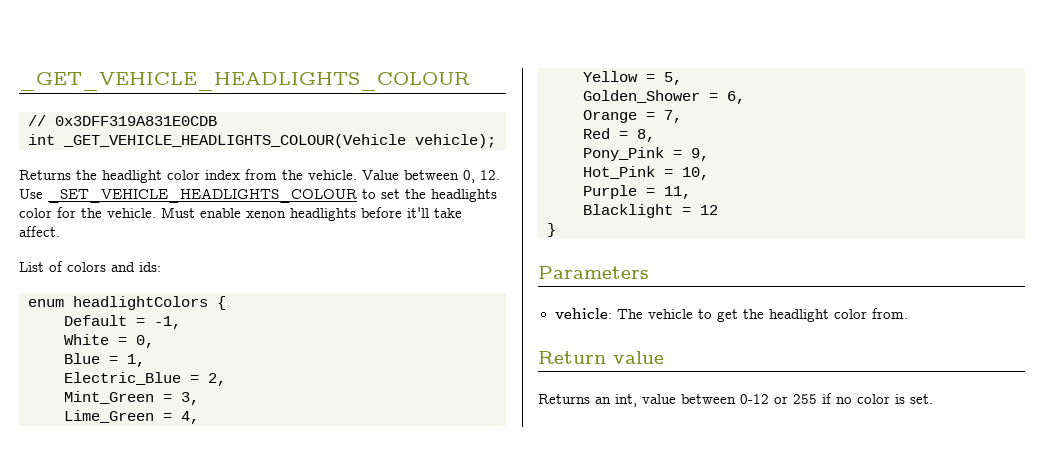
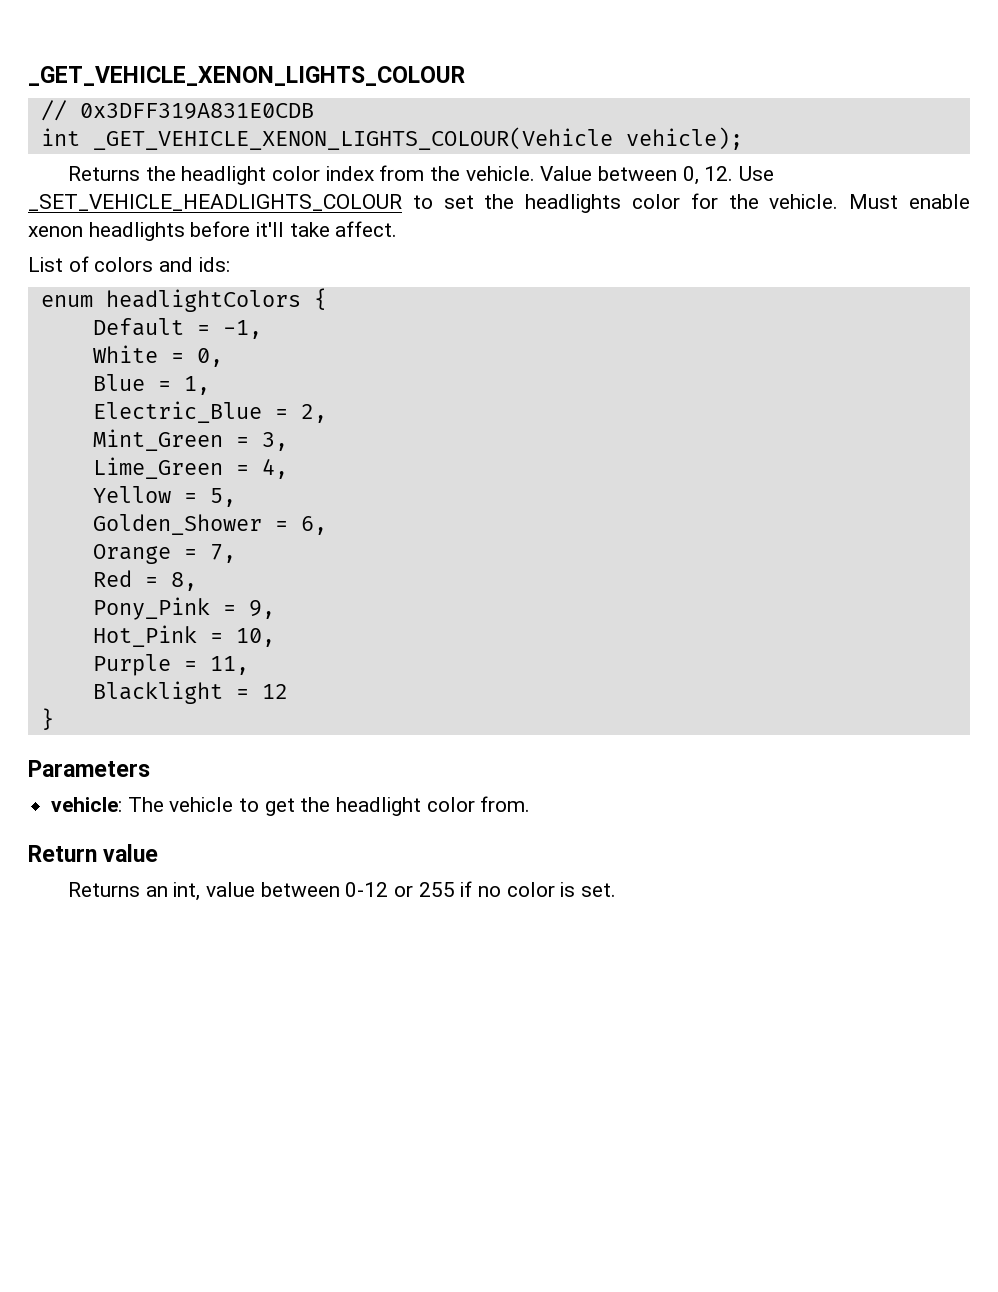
- _GET_VEHICLE_HEADLIGHTS_COLOUR
+ _GET_VEHICLE_XENON_LIGHTS_COLOUR
- int _GET_VEHICLE_HEADLIGHTS_COLOUR(Vehicle vehicle);
+ int _GET_VEHICLE_XENON_LIGHTS_COLOUR(Vehicle vehicle);

